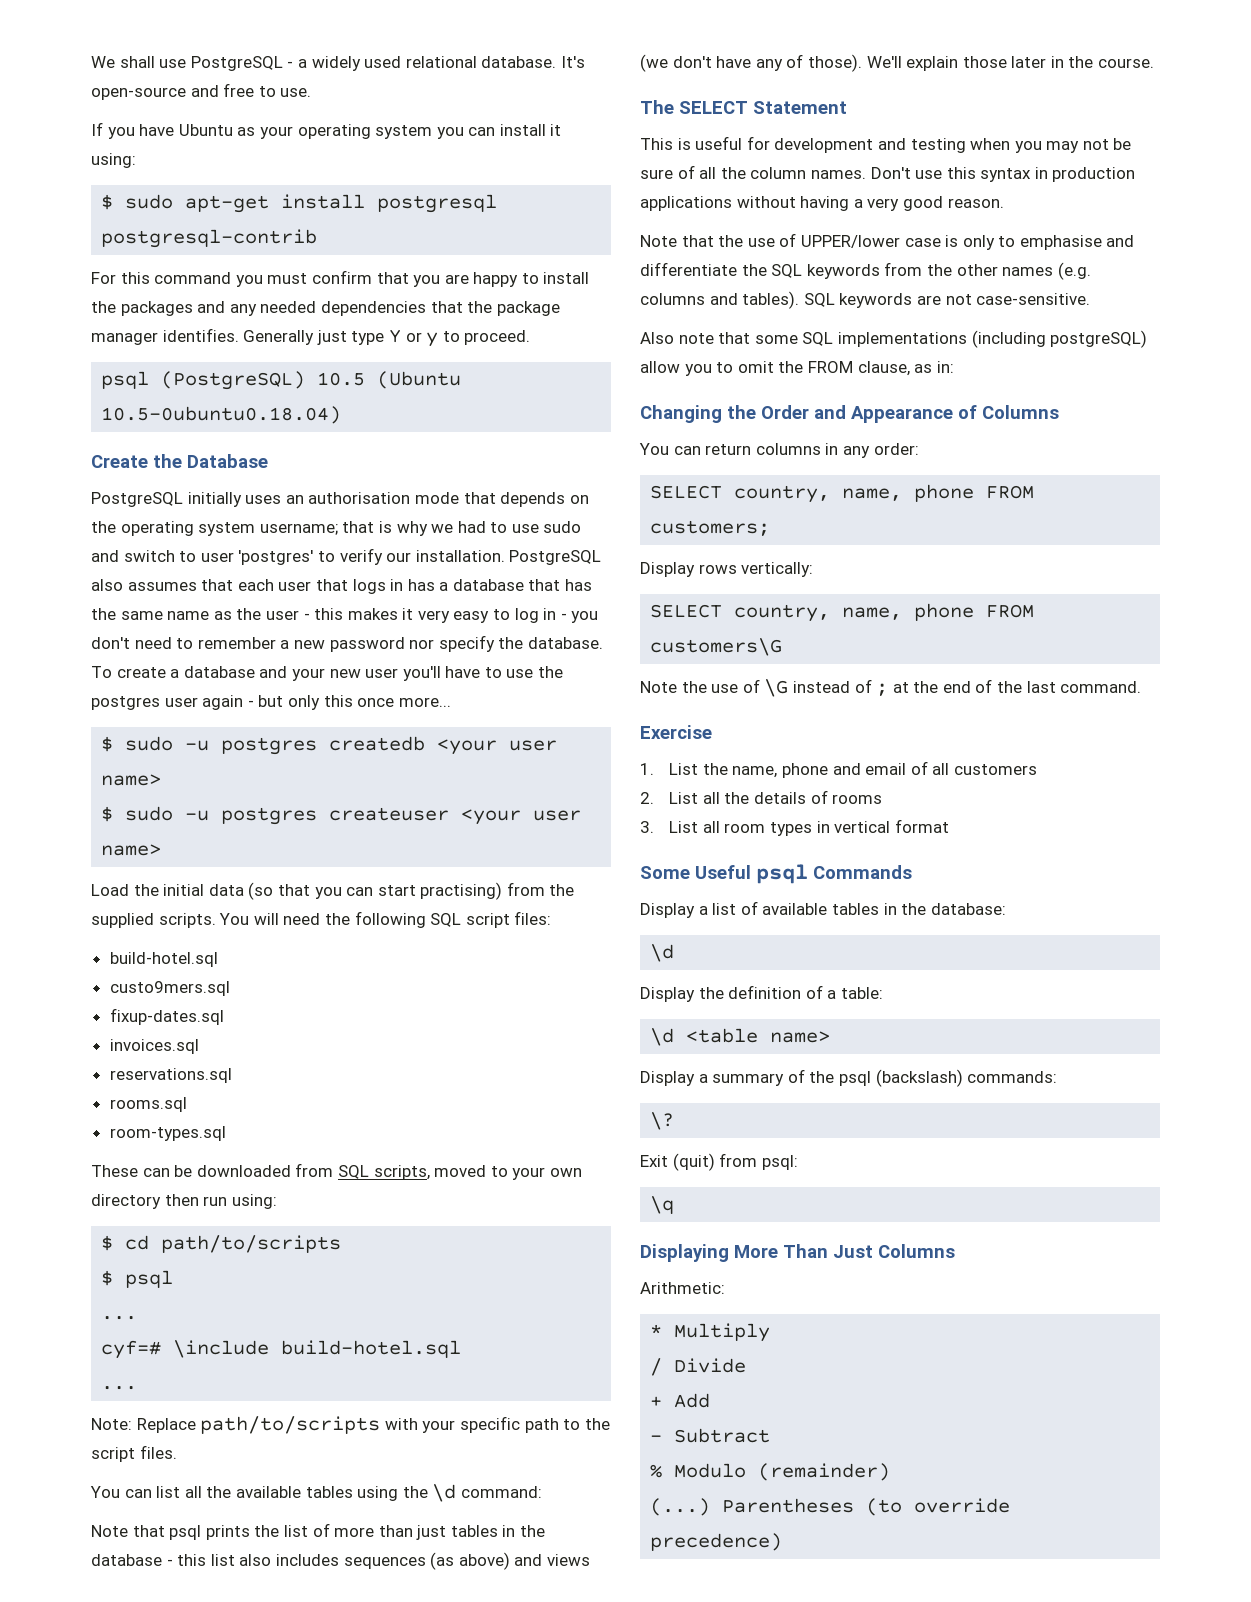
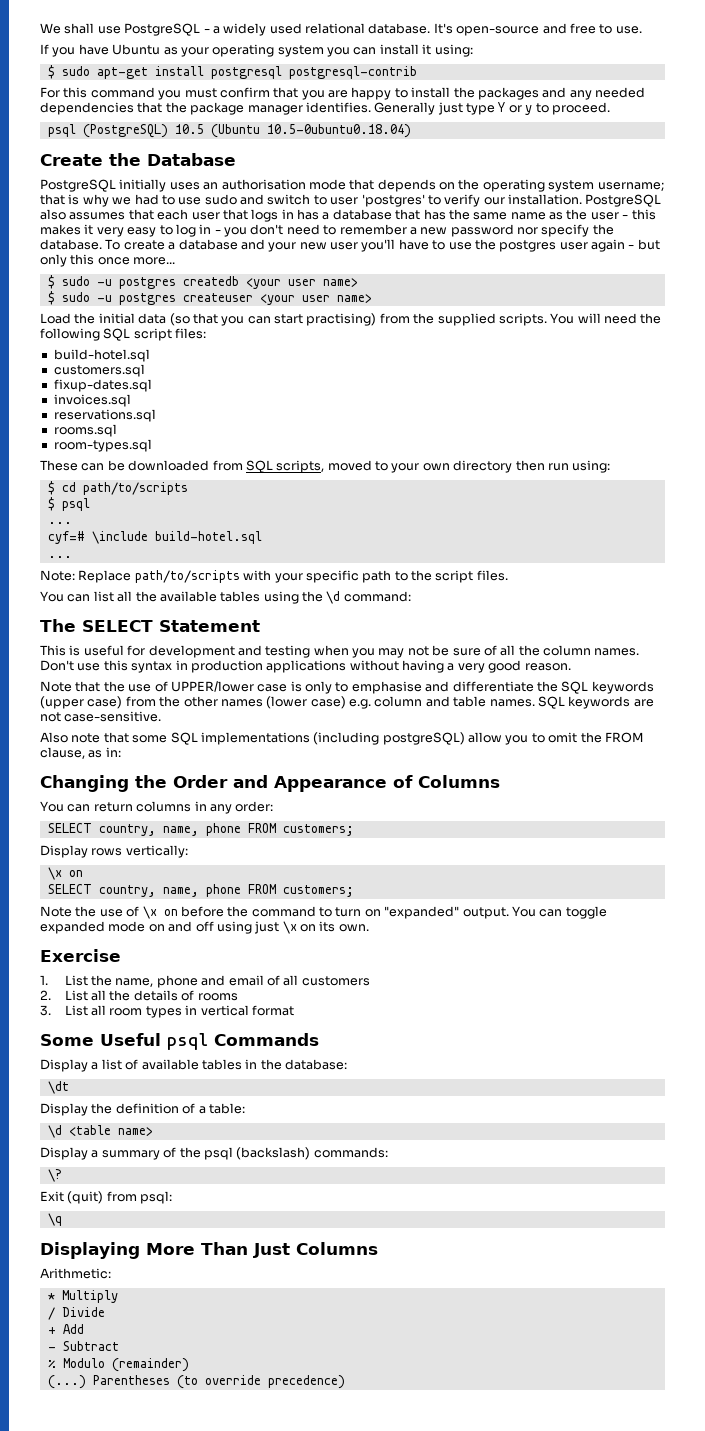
- custo9mers.sql
+ customers.sql
- Note that psql prints the list of more than just tables in the database - this list also includes sequences (as above) and views (we don't have any of those). We'll explain those later in the course.
- Note that the use of UPPER/lower case is only to emphasise and differentiate the SQL keywords from the other names (e.g. columns and tables).
+ Note that the use of UPPER/lower case is only to emphasise and differentiate the SQL keywords (upper case) from the other names (lower case) e.g. column and table names.
  Display rows vertically:
- SELECT country, name, phone FROM customers\G
+ \x on
+ SELECT country, name, phone FROM customers;
- Note the use of \G instead of ; at the end of the last command.
+ Note the use of \x on before the command to turn on "expanded" output. You can toggle expanded mode on and off using just \x on its own.
  Display a list of available tables in the database:
- \d
+ \dt

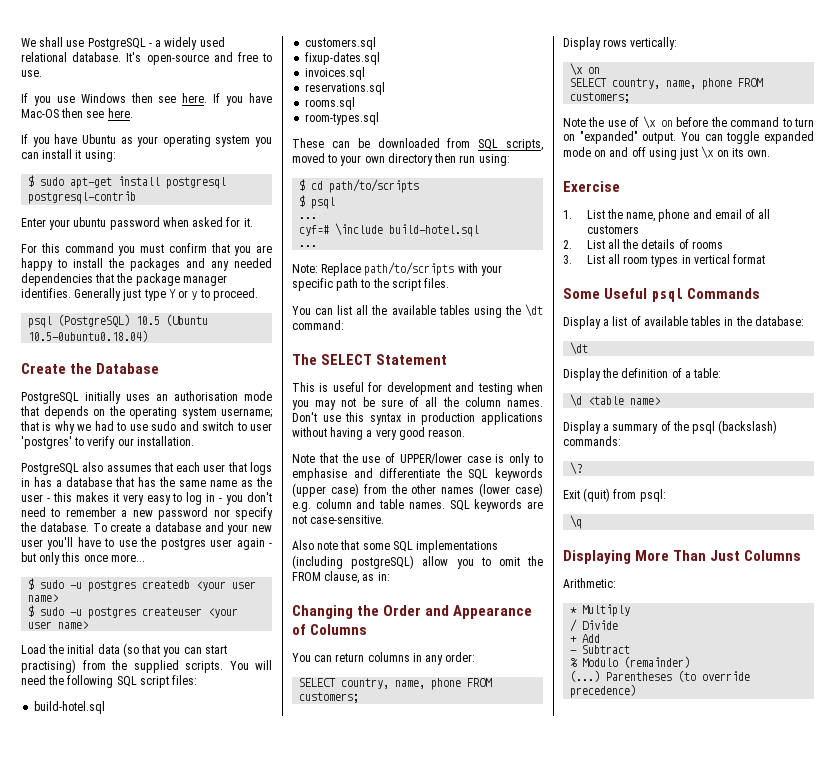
+ If you use Windows then see here. If you have Mac-OS then see here.
+ Enter your ubuntu password when asked for it.
- that is why we had to use sudo and switch to user 'postgres' to verify our installation. PostgreSQL also assumes that each user that logs in has a database that has the same name as the user - this makes it very easy to log in - you don't need to remember a new password nor specify the database.
+ that is why we had to use sudo and switch to user 'postgres' to verify our installation.
+ PostgreSQL also assumes that each user that logs in has a database that has the same name as the user - this makes it very easy to log in - you don't need to remember a new password nor specify the database.
- You can list all the available tables using the \d command:
+ You can list all the available tables using the \dt command:

